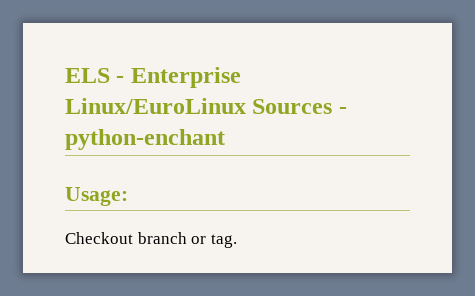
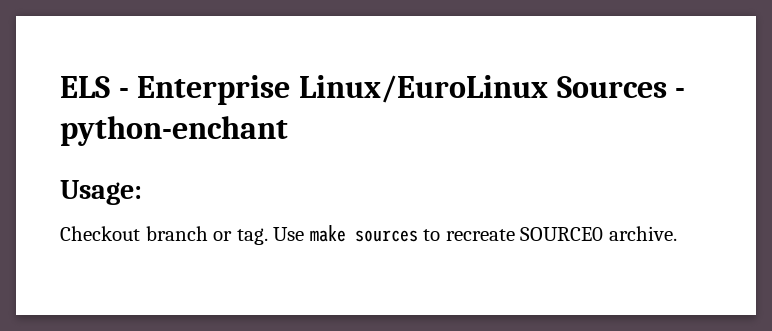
+ Use make sources to recreate SOURCE0 archive.

